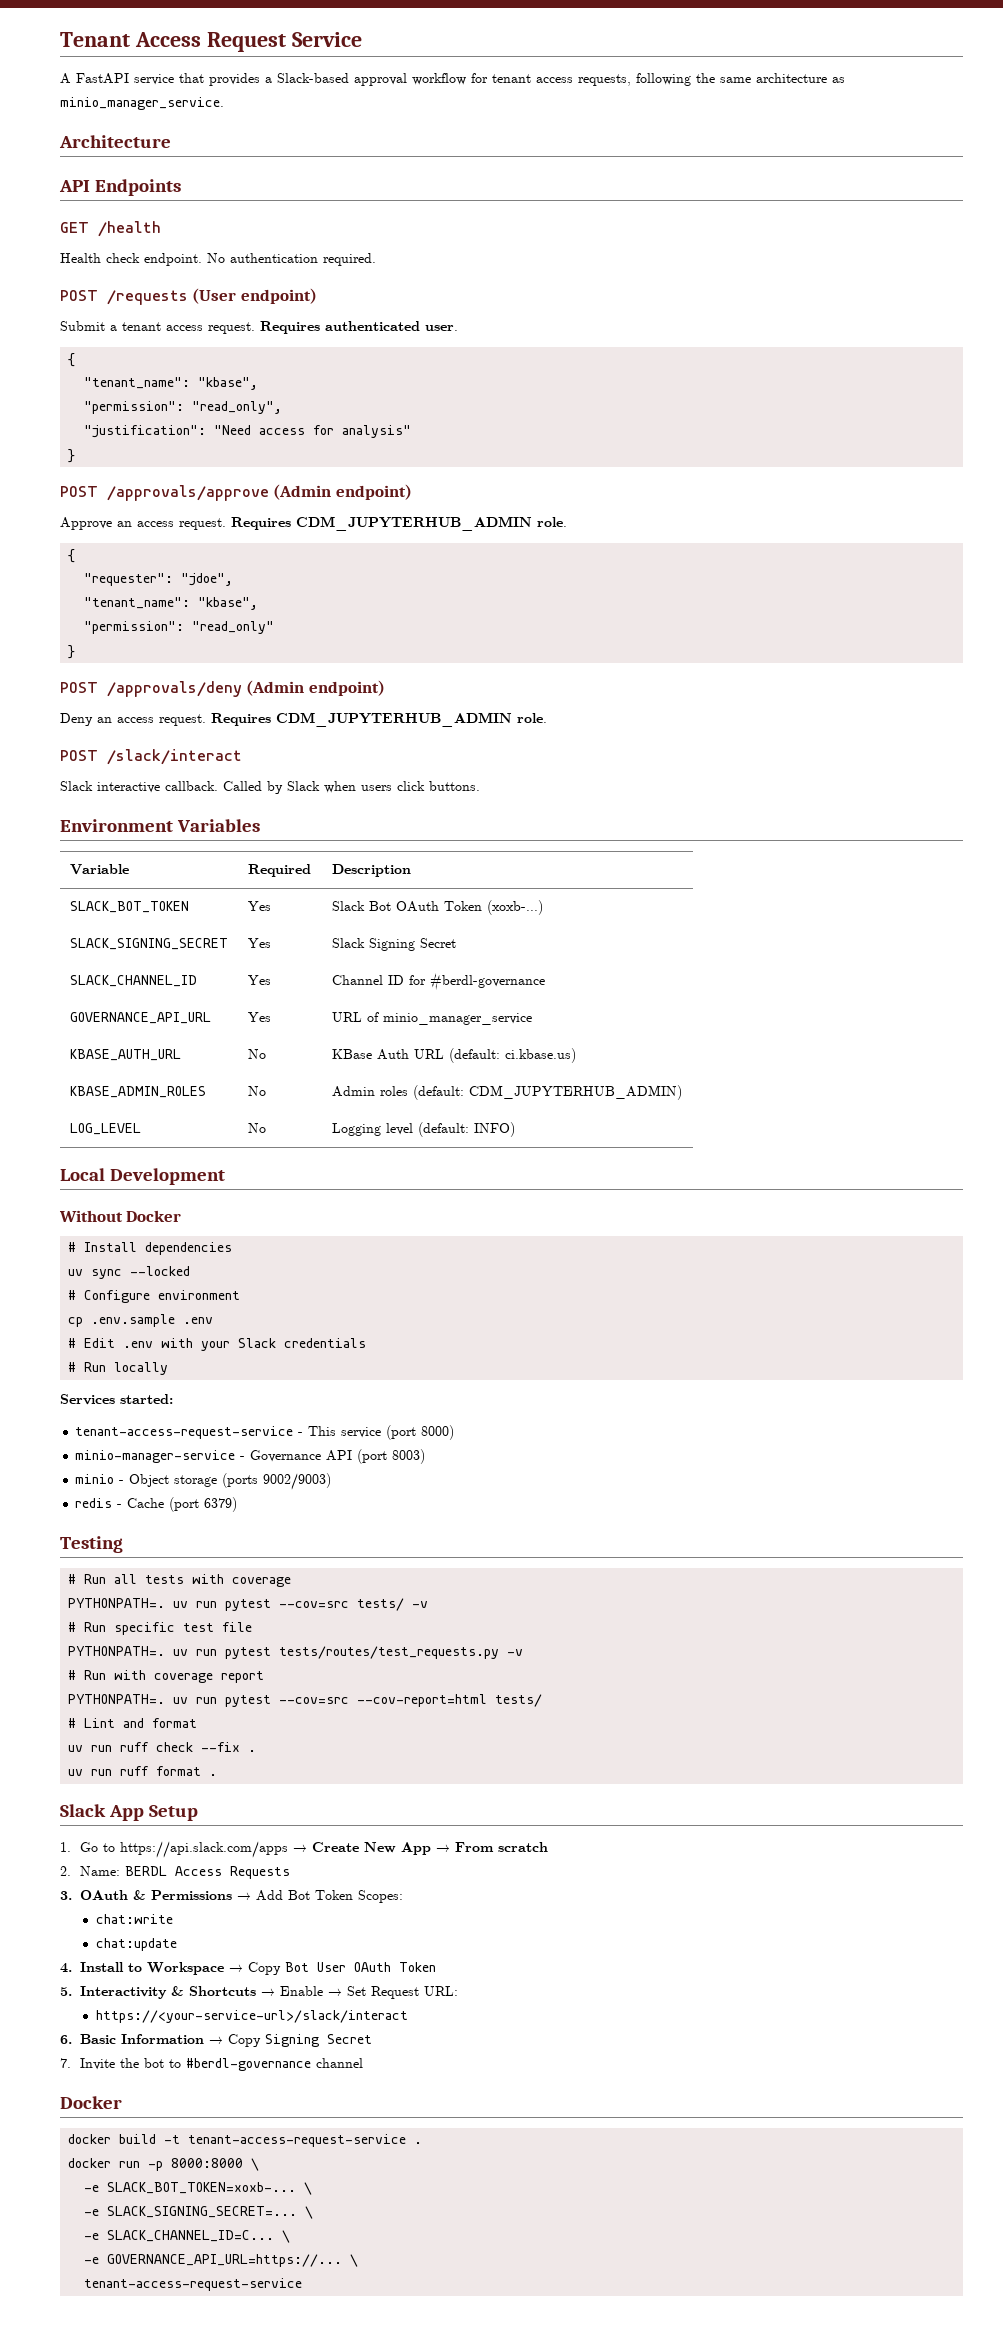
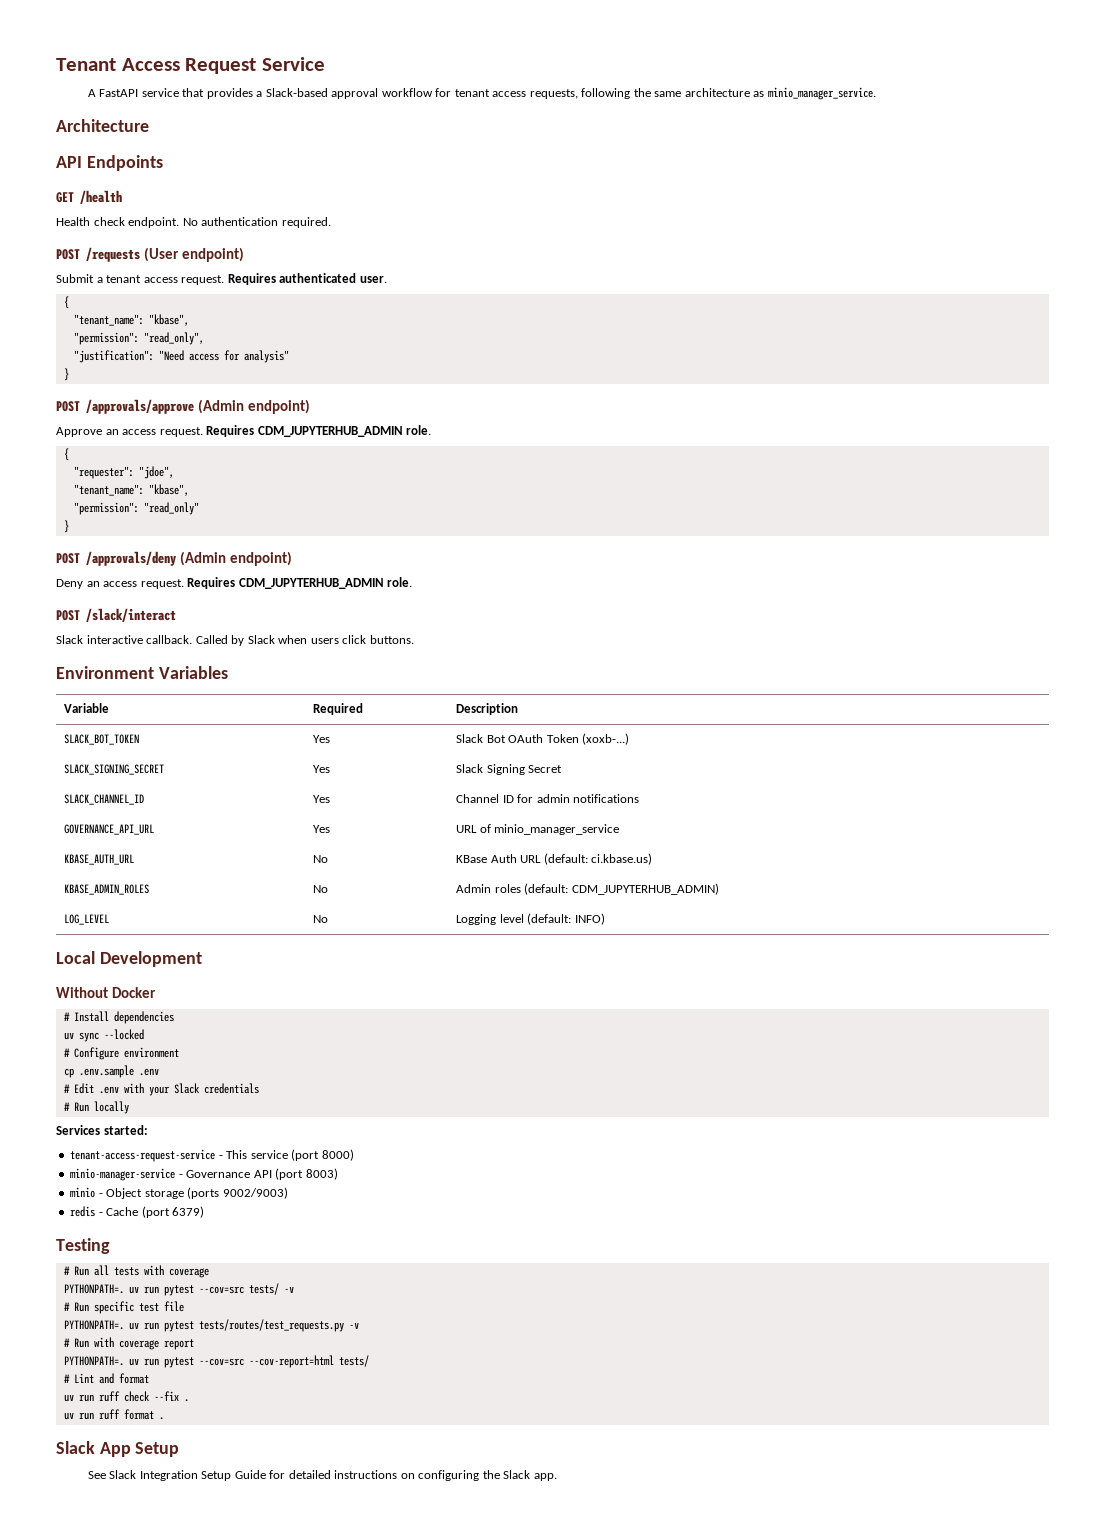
- SLACK_CHANNEL_ID | Yes | Channel ID for #berdl-governance
+ SLACK_CHANNEL_ID | Yes | Channel ID for admin notifications
- 1. Go to https://api.slack.com/apps → Create New App → From scratch
- 2. Name: BERDL Access Requests
- 3. OAuth & Permissions → Add Bot Token Scopes:
- chat:write
- chat:update
- 4. Install to Workspace → Copy Bot User OAuth Token
- 5. Interactivity & Shortcuts → Enable → Set Request URL:
- https://<your-service-url>/slack/interact
- 6. Basic Information → Copy Signing Secret
- 7. Invite the bot to #berdl-governance channel
- Docker
- docker build -t tenant-access-request-service .
- docker run -p 8000:8000 \
- -e SLACK_BOT_TOKEN=xoxb-... \
- -e SLACK_SIGNING_SECRET=... \
- -e SLACK_CHANNEL_ID=C... \
- -e GOVERNANCE_API_URL=https://... \
- tenant-access-request-service
+ See Slack Integration Setup Guide for detailed instructions on configuring the Slack app.

